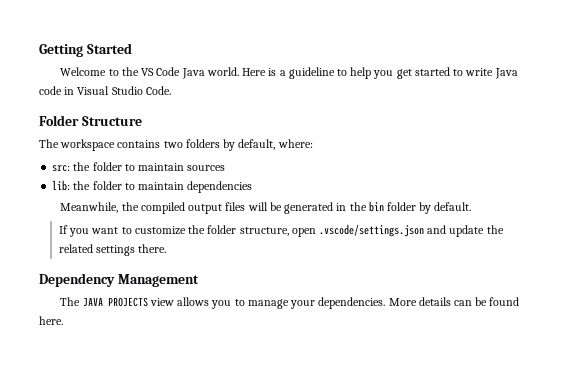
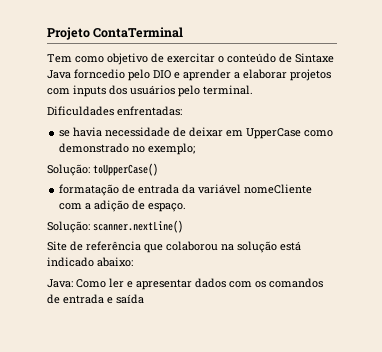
- Getting Started
- Welcome to the VS Code Java world. Here is a guideline to help you get started to write Java code in Visual Studio Code.
- Folder Structure
- The workspace contains two folders by default, where:
- src: the folder to maintain sources
- lib: the folder to maintain dependencies
- Meanwhile, the compiled output files will be generated in the bin folder by default.
- If you want to customize the folder structure, open .vscode/settings.json and update the related settings there.
- Dependency Management
- The JAVA PROJECTS view allows you to manage your dependencies. More details can be found here.
+ Projeto ContaTerminal
+ Tem como objetivo de exercitar o conteúdo de Sintaxe Java forncedio pelo DIO e aprender a elaborar projetos com inputs dos usuários pelo terminal.
+ Dificuldades enfrentadas:
+ se havia necessidade de deixar em UpperCase como demonstrado no exemplo;
+ Solução: toUpperCase()
+ formatação de entrada da variável nomeCliente com a adição de espaço.
+ Solução: scanner.nextLine()
+ Site de referência que colaborou na solução está indicado abaixo:
+ Java: Como ler e apresentar dados com os comandos de entrada e saída

